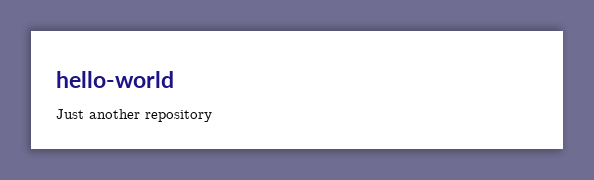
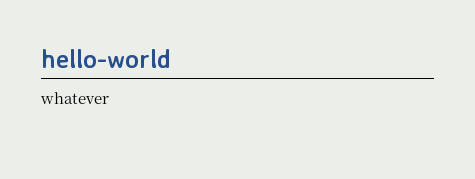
- Just another repository
+ whatever

